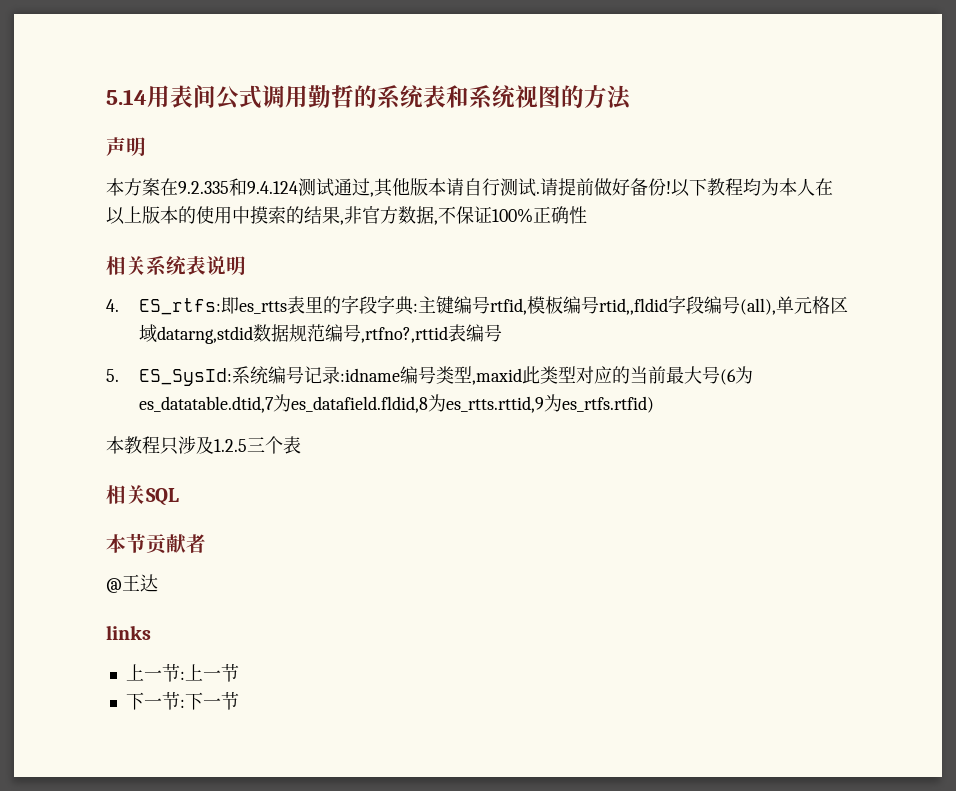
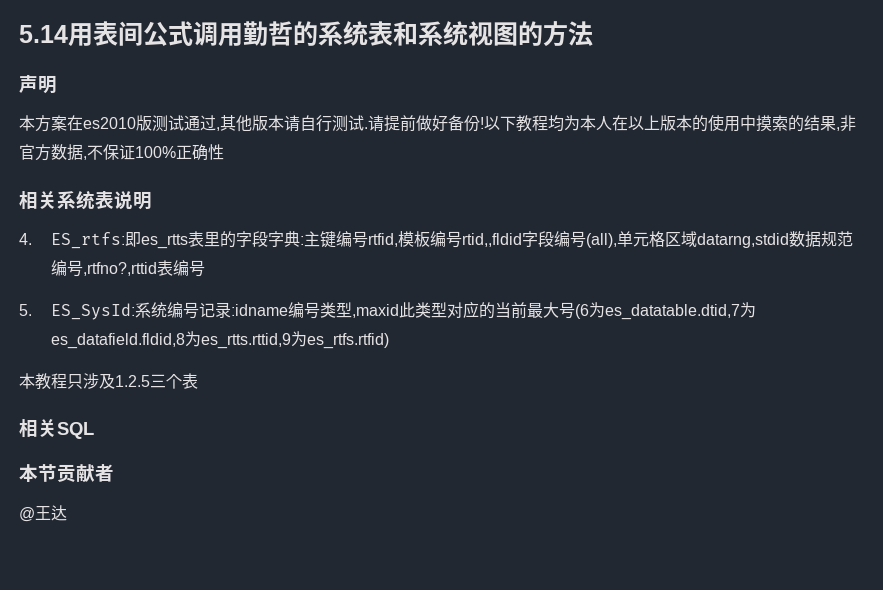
- 本方案在9.2.335和9.4.124测试通过,其他版本请自行测试.
+ 本方案在es2010版测试通过,其他版本请自行测试.
- links
- 上一节:上一节
- 下一节:下一节

